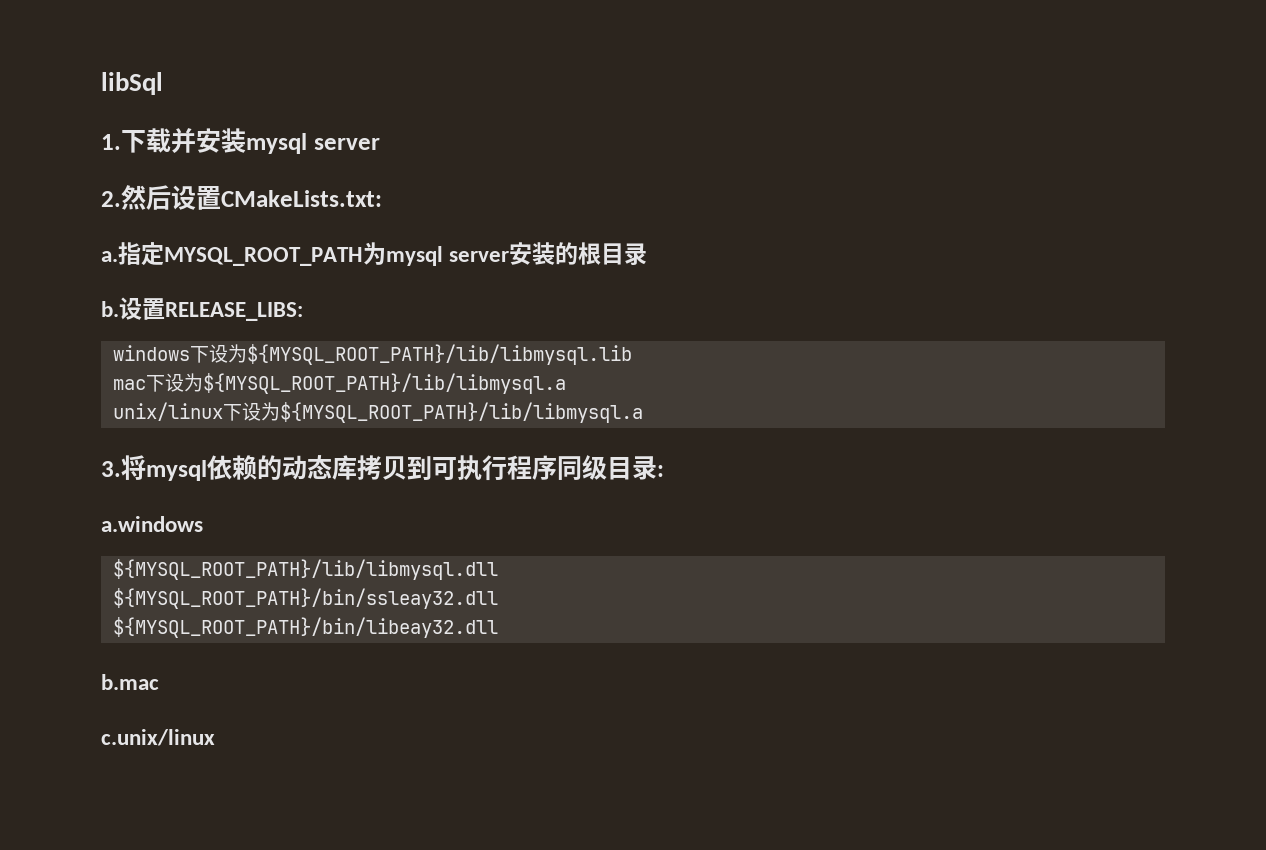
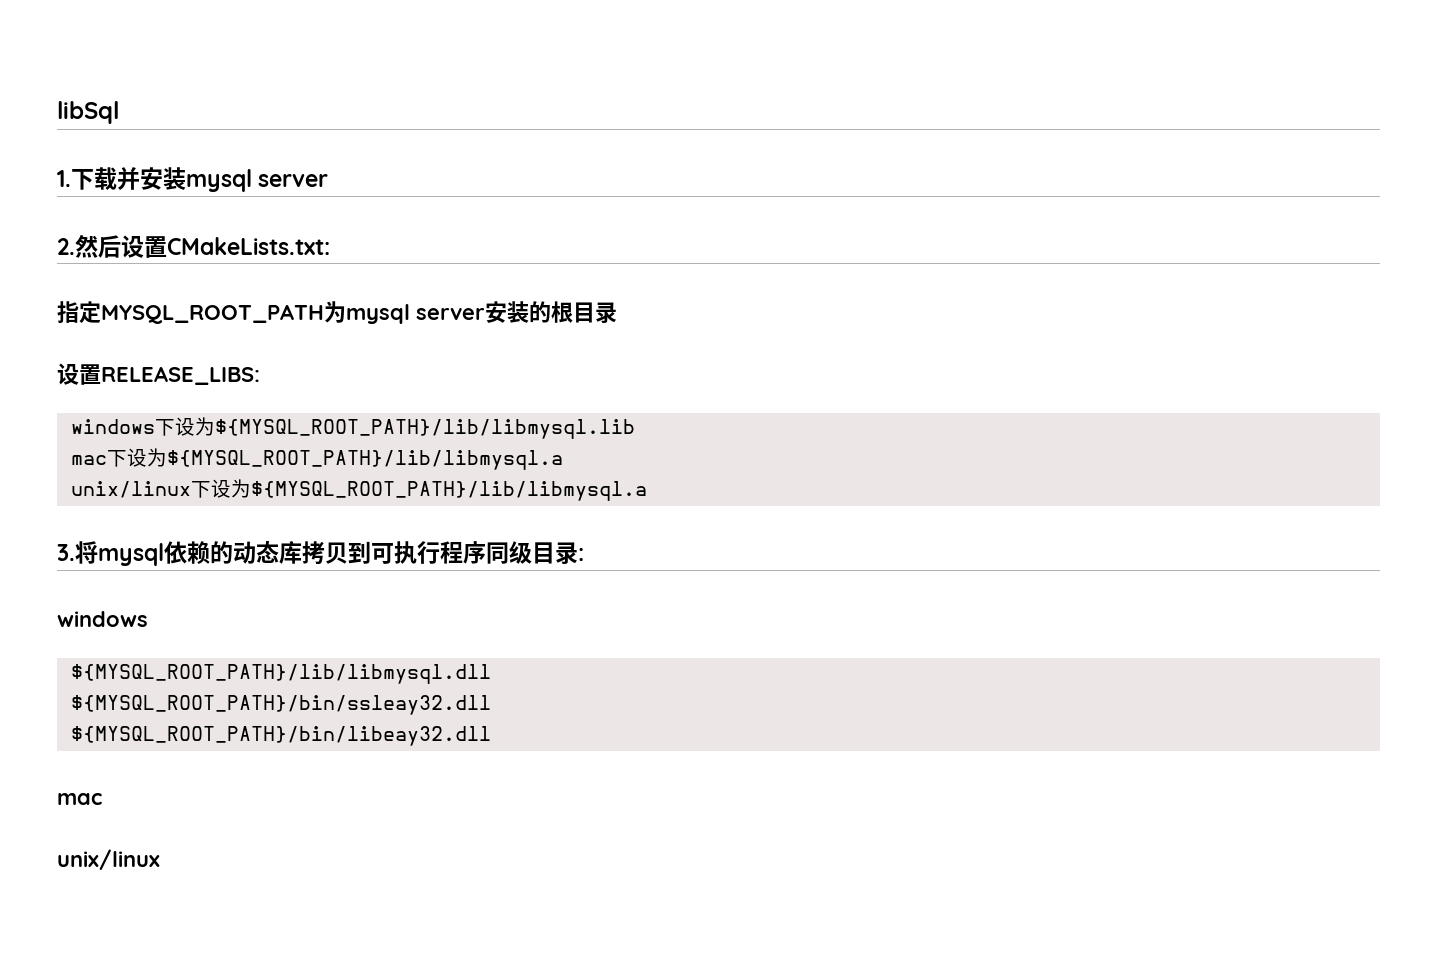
- a.
- b.
  3.将mysql依赖的动态库拷贝到可执行程序同级目录:
- a.windows
+ windows
  ${MYSQL_ROOT_PATH}/bin/libeay32.dll
- b.mac
- c.unix/linux
+ mac
+ unix/linux

